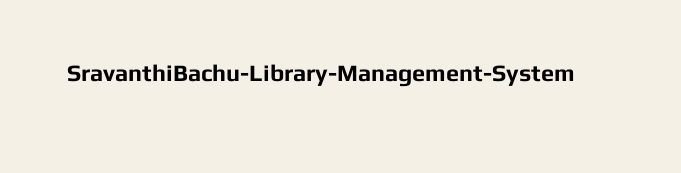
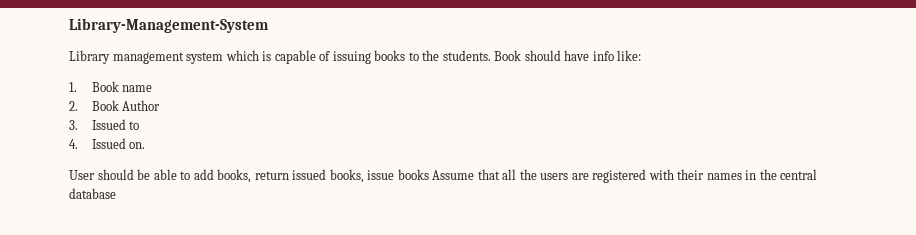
- SravanthiBachu-Library-Management-System
+ Library-Management-System
+ Library management system which is capable of issuing books to the students. Book should have info like:
+ 1. Book name
+ 2. Book Author
+ 3. Issued to
+ 4. Issued on.
+ User should be able to add books, return issued books, issue books Assume that all the users are registered with their names in the central database

